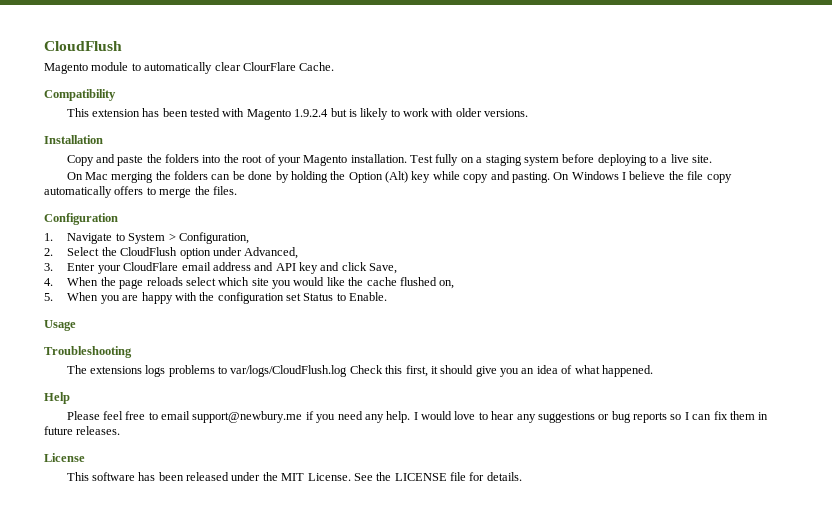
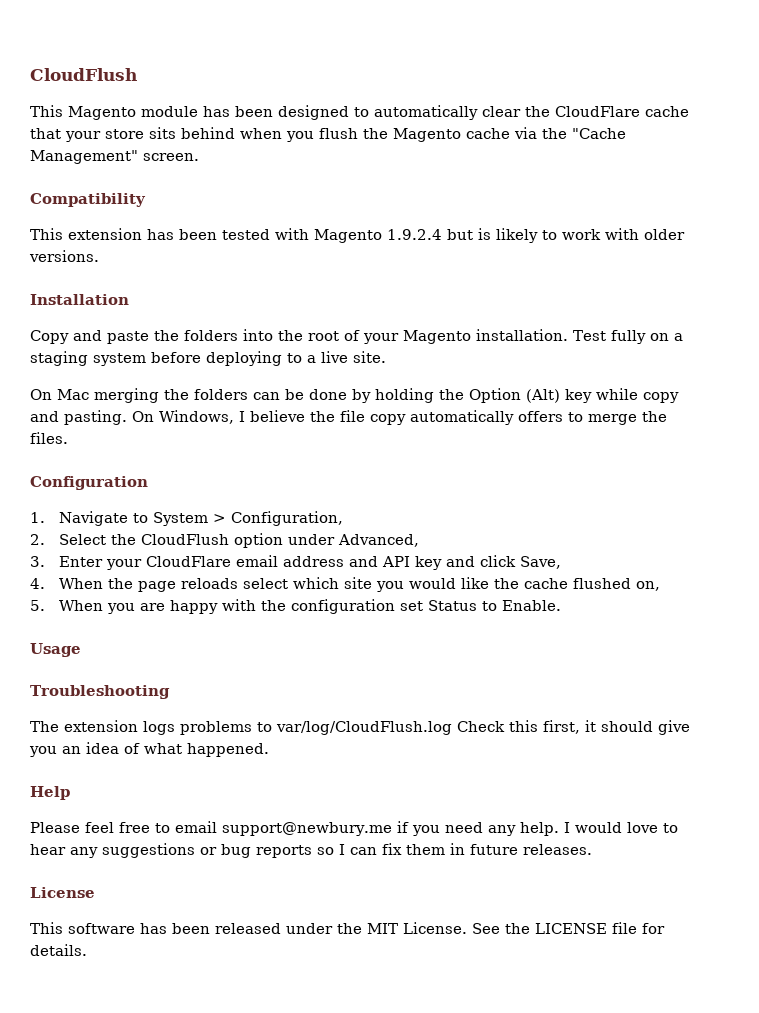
- Magento module to automatically clear ClourFlare Cache.
+ This Magento module has been designed to automatically clear the CloudFlare cache that your store sits behind when you flush the Magento cache via the "Cache Management" screen.
- On Windows I believe the file copy automatically offers to merge the files.
+ On Windows, I believe the file copy automatically offers to merge the files.
- The extensions logs problems to var/logs/CloudFlush.log Check this first, it should give you an idea of what happened.
+ The extension logs problems to var/log/CloudFlush.log Check this first, it should give you an idea of what happened.

